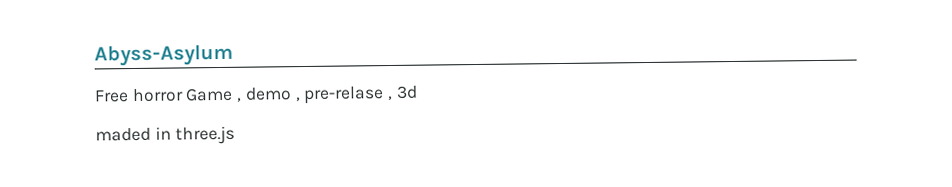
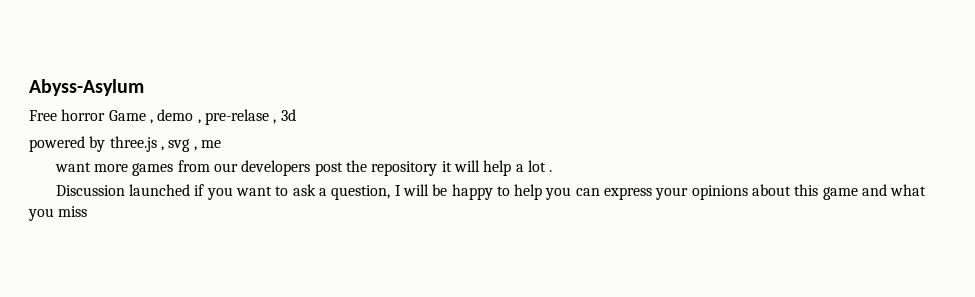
- maded in three.js
+ powered by three.js , svg , me
+ want more games from our developers post the repository it will help a lot .
+ Discussion launched if you want to ask a question, I will be happy to help you can express your opinions about this game and what you miss

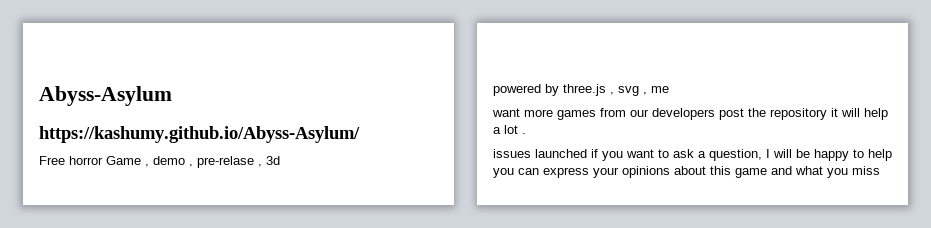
+ https://kashumy.github.io/Abyss-Asylum/
- Discussion launched if you want to ask a question, I will be happy to help you can express your opinions about this game and what you miss
+ issues launched if you want to ask a question, I will be happy to help you can express your opinions about this game and what you miss

